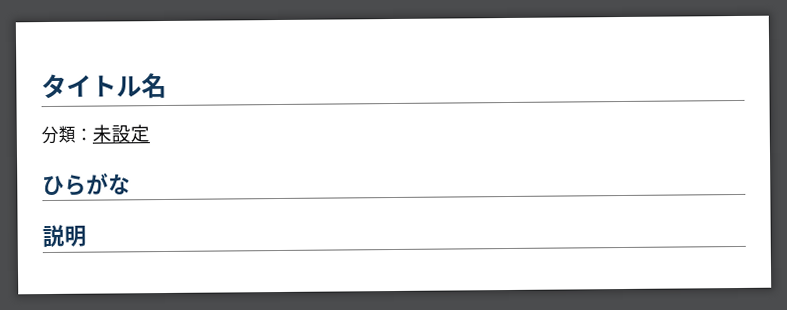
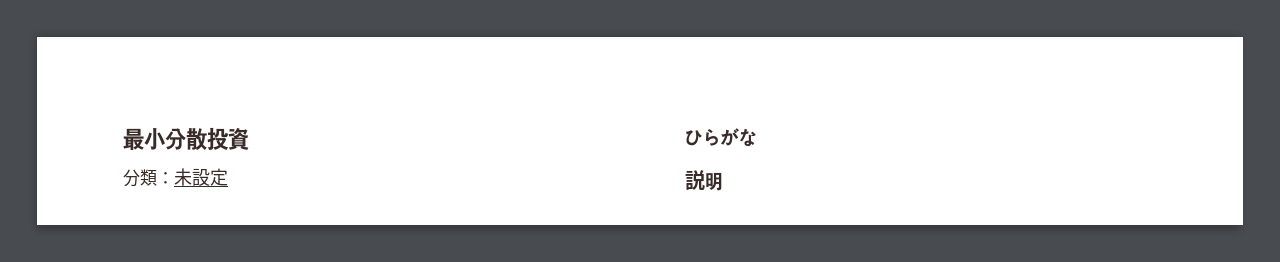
- タイトル名
+ 最小分散投資

